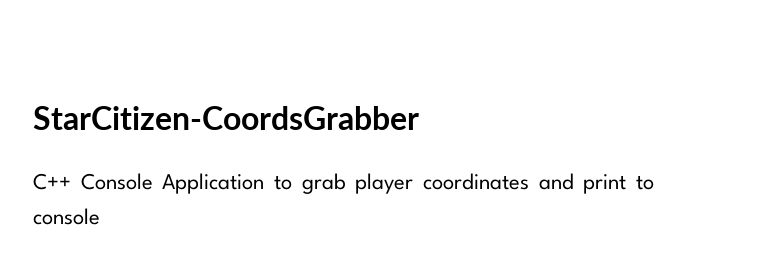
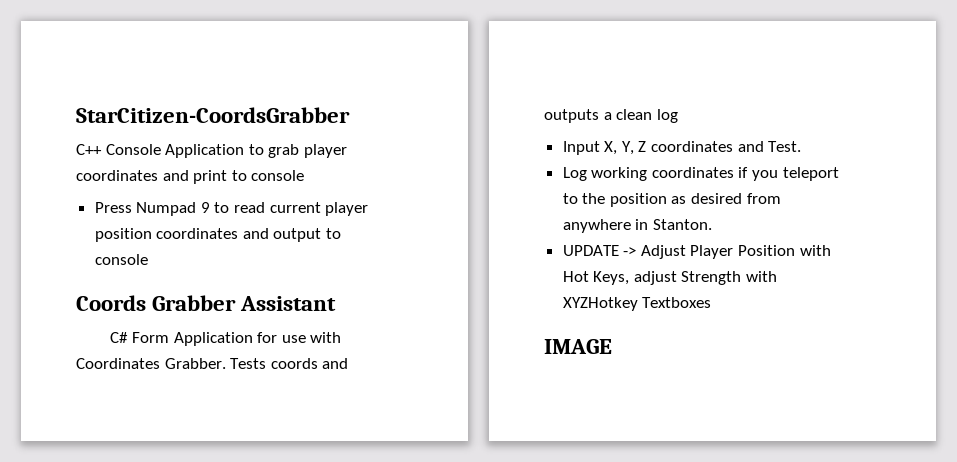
+ Press Numpad 9 to read current player position coordinates and output to console
+ Coords Grabber Assistant
+ C# Form Application for use with Coordinates Grabber. Tests coords and outputs a clean log
+ Input X, Y, Z coordinates and Test.
+ Log working coordinates if you teleport to the position as desired from anywhere in Stanton.
+ UPDATE -> Adjust Player Position with Hot Keys, adjust Strength with XYZHotkey Textboxes
+ IMAGE

